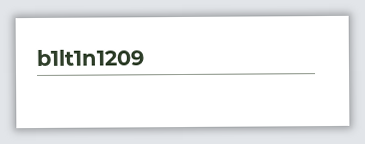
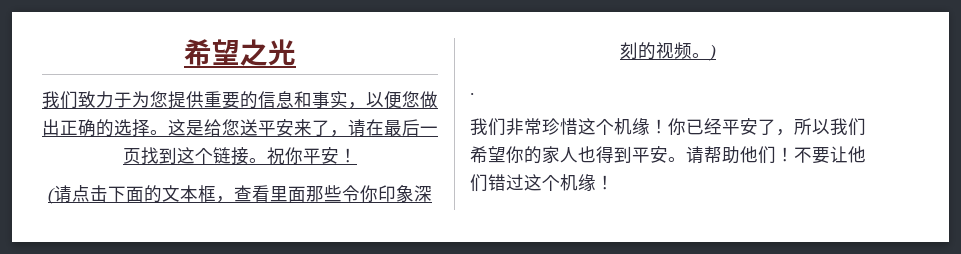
- b1lt1n1209
+ 希望之光
+ 我们致力于为您提供重要的信息和事实，以便您做出正确的选择。这是给您送平安来了，请在最后一页找到这个链接。祝你平安！
+ (请点击下面的文本框，查看里面那些令你印象深刻的视频。)
+ .
+ 我们非常珍惜这个机缘！你已经平安了，所以我们希望你的家人也得到平安。请帮助他们！不要让他们错过这个机缘！

